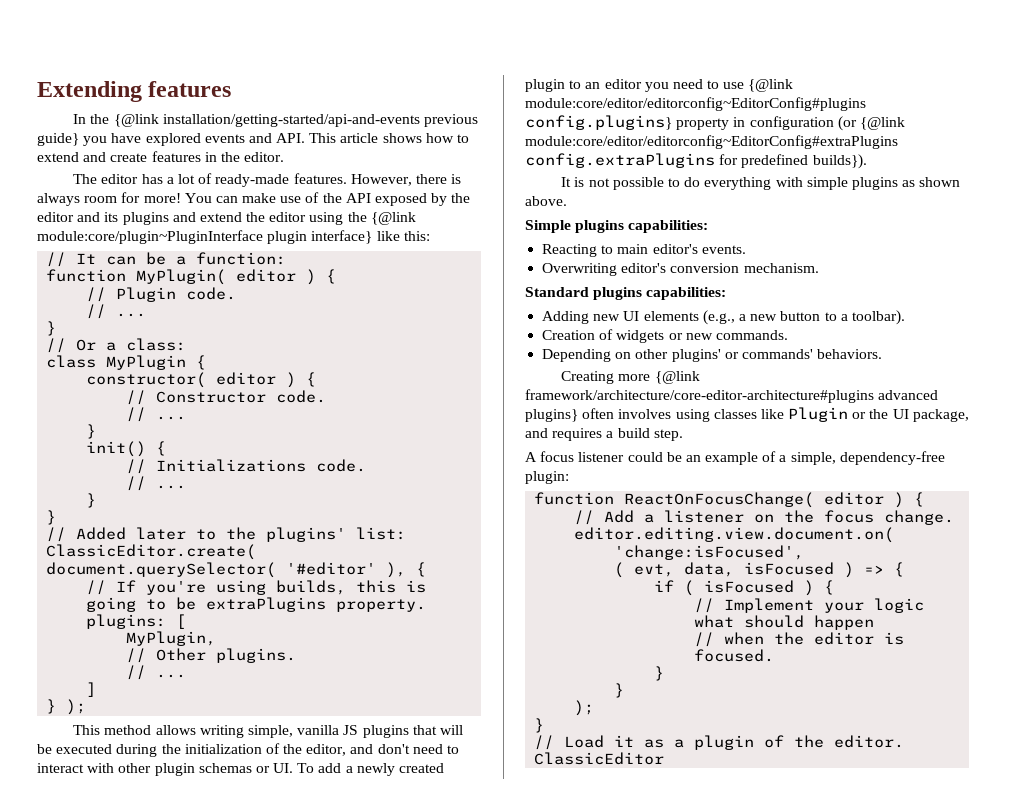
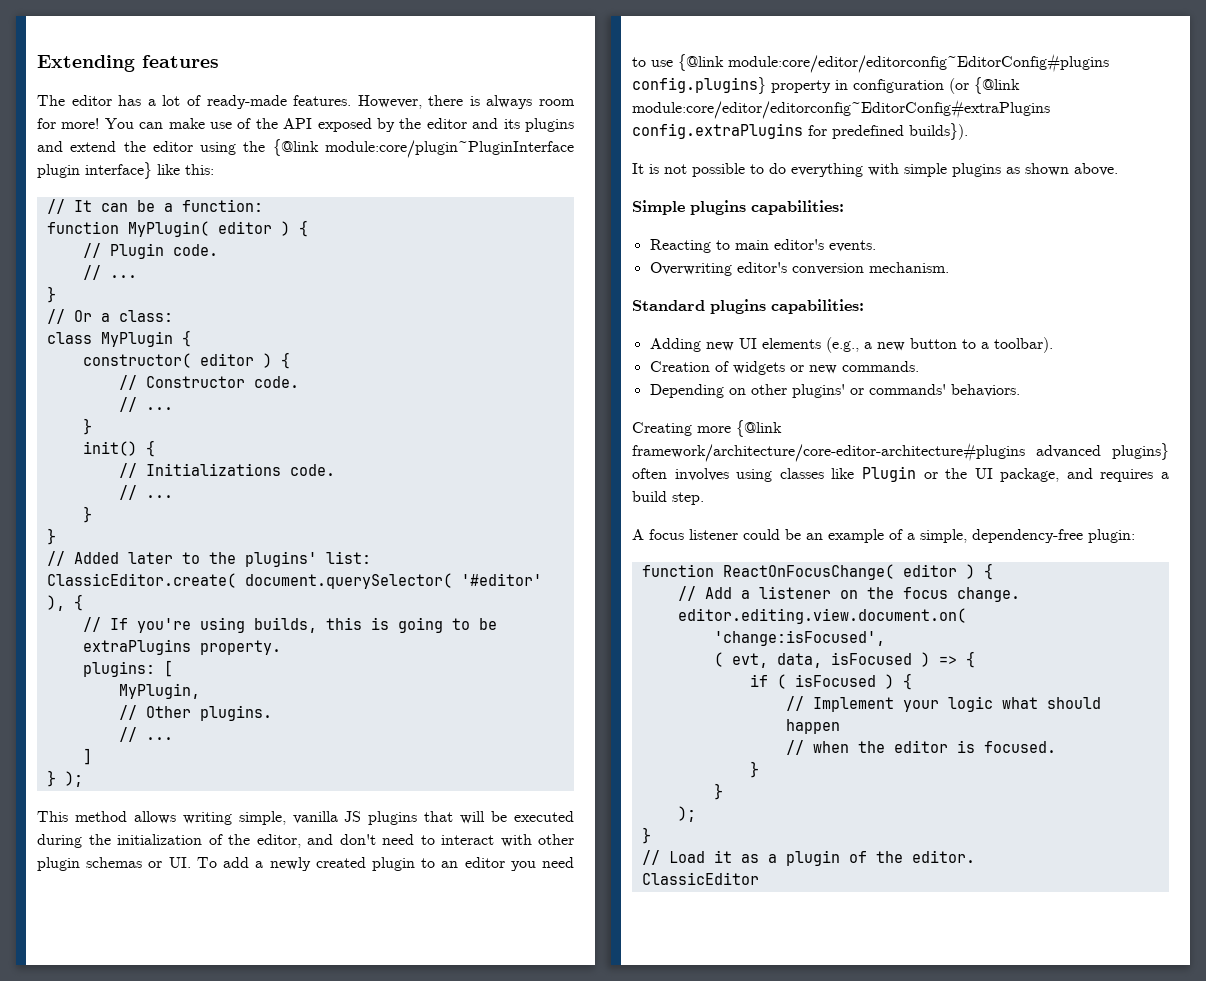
- In the {@link installation/getting-started/api-and-events previous guide} you have explored events and API. This article shows how to extend and create features in the editor.

